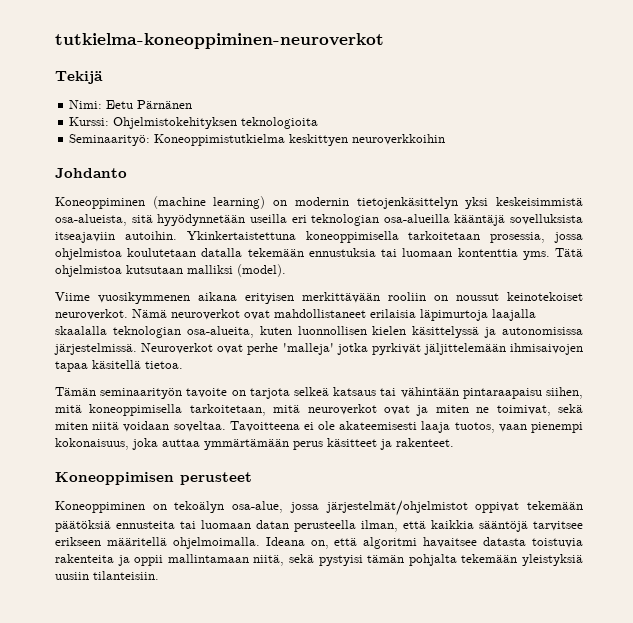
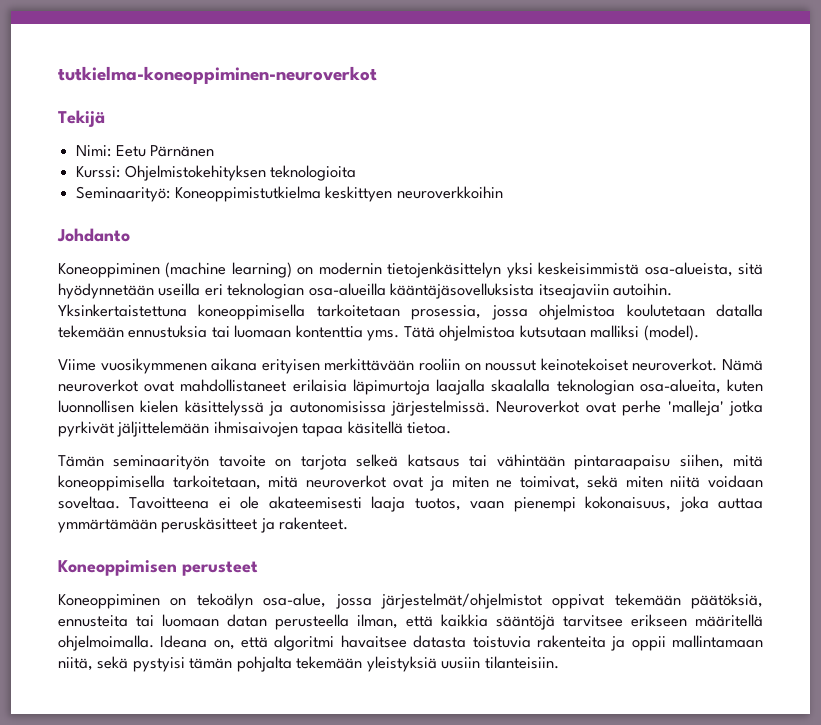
- Koneoppiminen (machine learning) on modernin tietojenkäsittelyn yksi keskeisimmistä osa-alueista, sitä hyyödynnetään useilla eri teknologian osa-alueilla kääntäjä sovelluksista itseajaviin autoihin.
+ Koneoppiminen (machine learning) on modernin tietojenkäsittelyn yksi keskeisimmistä osa-alueista, sitä hyödynnetään useilla eri teknologian osa-alueilla kääntäjäsovelluksista itseajaviin autoihin.
- Ykinkertaistettuna koneoppimisella tarkoitetaan prosessia, jossa ohjelmistoa koulutetaan datalla tekemään ennustuksia tai luomaan kontenttia yms.
+ Yksinkertaistettuna koneoppimisella tarkoitetaan prosessia, jossa ohjelmistoa koulutetaan datalla tekemään ennustuksia tai luomaan kontenttia yms.
- Tavoitteena ei ole akateemisesti laaja tuotos, vaan pienempi kokonaisuus, joka auttaa ymmärtämään perus käsitteet ja rakenteet.
+ Tavoitteena ei ole akateemisesti laaja tuotos, vaan pienempi kokonaisuus, joka auttaa ymmärtämään peruskäsitteet ja rakenteet.
- Koneoppiminen on tekoälyn osa-alue, jossa järjestelmät/ohjelmistot oppivat tekemään päätöksiä ennusteita tai luomaan datan perusteella ilman, että kaikkia sääntöjä tarvitsee erikseen määritellä ohjelmoimalla.
+ Koneoppiminen on tekoälyn osa-alue, jossa järjestelmät/ohjelmistot oppivat tekemään päätöksiä, ennusteita tai luomaan datan perusteella ilman, että kaikkia sääntöjä tarvitsee erikseen määritellä ohjelmoimalla.

